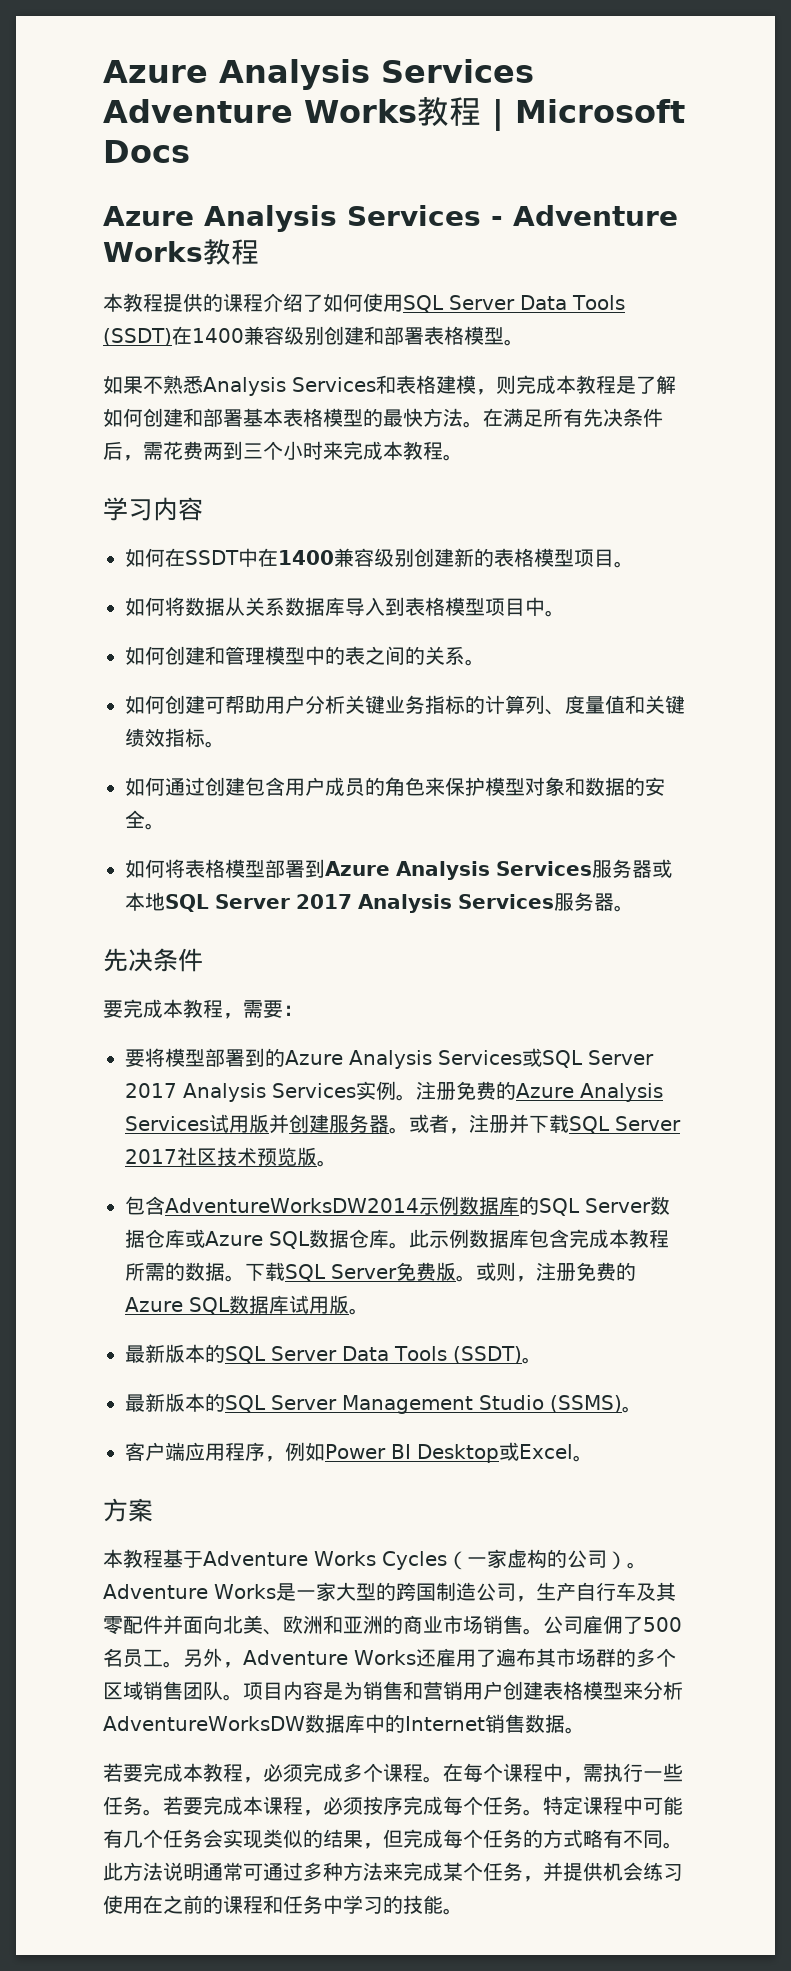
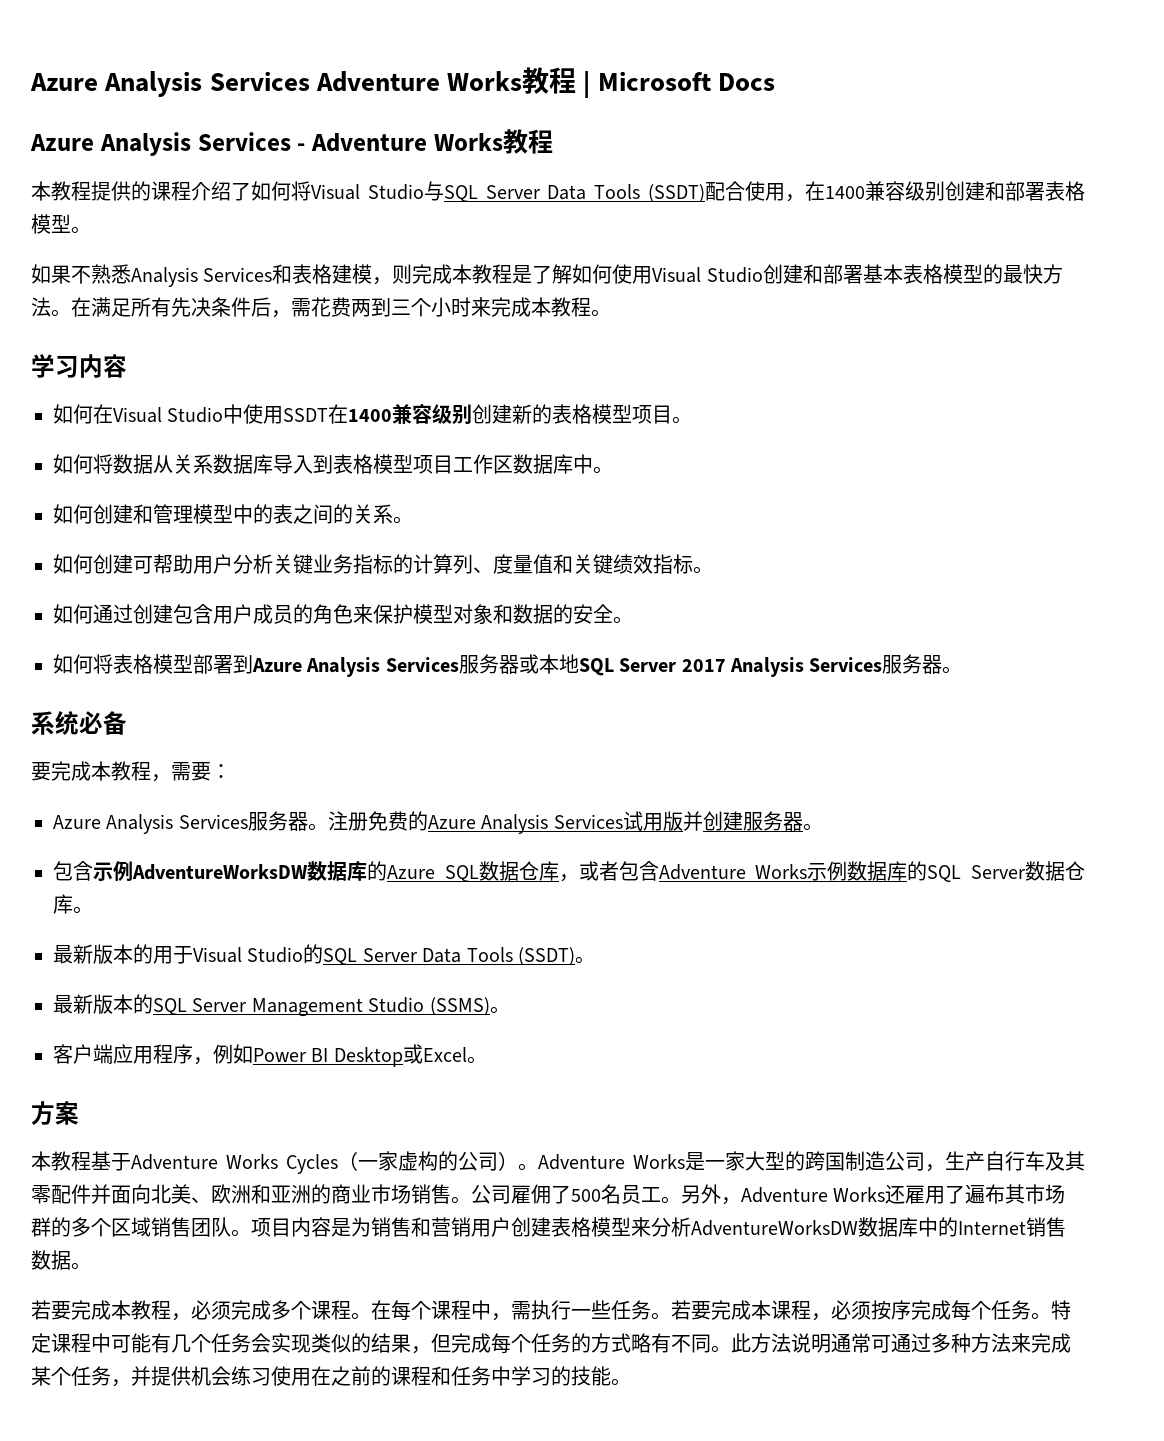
- 本教程提供的课程介绍了如何使用SQL Server Data Tools (SSDT)在1400兼容级别创建和部署表格模型。
+ 本教程提供的课程介绍了如何将Visual Studio与SQL Server Data Tools (SSDT)配合使用，在1400兼容级别创建和部署表格模型。
- 如果不熟悉Analysis Services和表格建模，则完成本教程是了解如何创建和部署基本表格模型的最快方法。
+ 如果不熟悉Analysis Services和表格建模，则完成本教程是了解如何使用Visual Studio创建和部署基本表格模型的最快方法。
- 如何在SSDT中在1400兼容级别创建新的表格模型项目。
+ 如何在Visual Studio中使用SSDT在1400兼容级别创建新的表格模型项目。
- 如何将数据从关系数据库导入到表格模型项目中。
+ 如何将数据从关系数据库导入到表格模型项目工作区数据库中。
  如何将表格模型部署到Azure Analysis Services服务器或本地SQL Server 2017 Analysis Services服务器。
- 先决条件
+ 系统必备
- 要将模型部署到的Azure Analysis Services或SQL Server 2017 Analysis Services实例。
+ Azure Analysis Services服务器。
- 注册免费的Azure Analysis Services试用版并创建服务器。或者，注册并下载SQL Server 2017社区技术预览版。
- 包含AdventureWorksDW2014示例数据库的SQL Server数据仓库或Azure SQL数据仓库。此示例数据库包含完成本教程所需的数据。下载SQL Server免费版。或则，注册免费的Azure SQL数据库试用版。
- 最新版本的SQL Server Data Tools (SSDT)。
+ 注册免费的Azure Analysis Services试用版并创建服务器。
+ 包含示例AdventureWorksDW数据库的Azure SQL数据仓库，或者包含Adventure Works示例数据库的SQL Server数据仓库。
+ 最新版本的用于Visual Studio的SQL Server Data Tools (SSDT)。

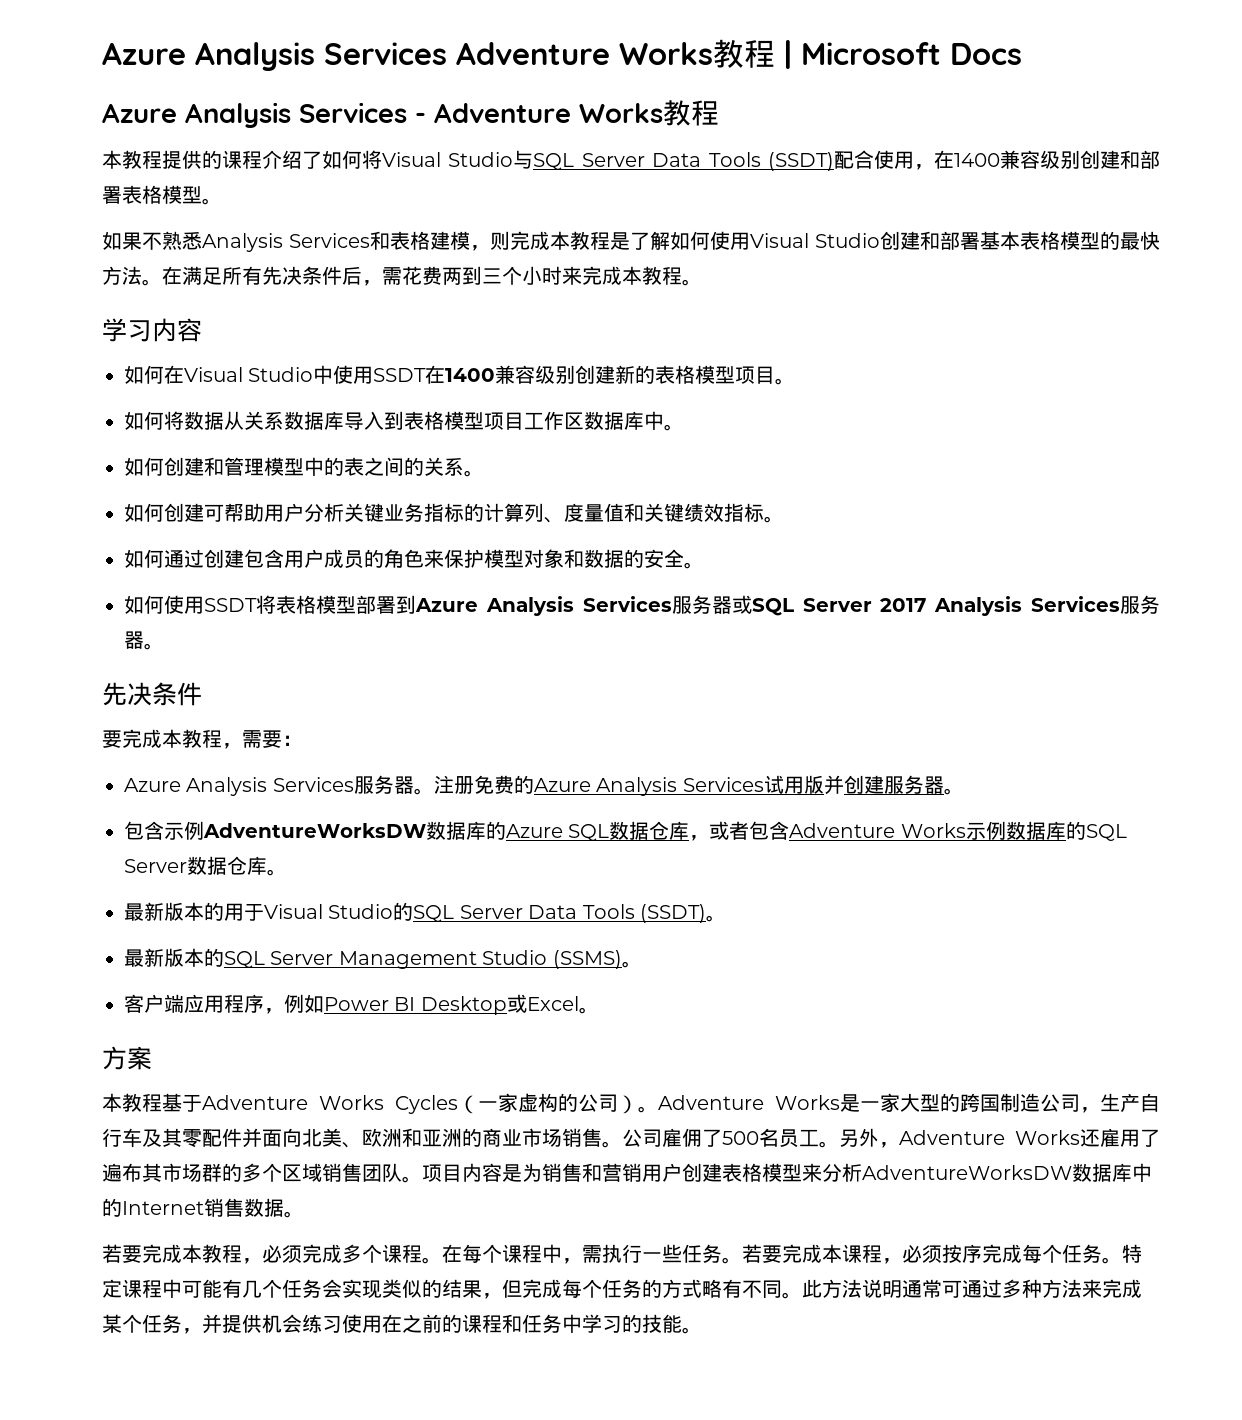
- 如何将表格模型部署到Azure Analysis Services服务器或本地SQL Server 2017 Analysis Services服务器。
- 系统必备
+ 如何使用SSDT将表格模型部署到Azure Analysis Services服务器或SQL Server 2017 Analysis Services服务器。
+ 先决条件

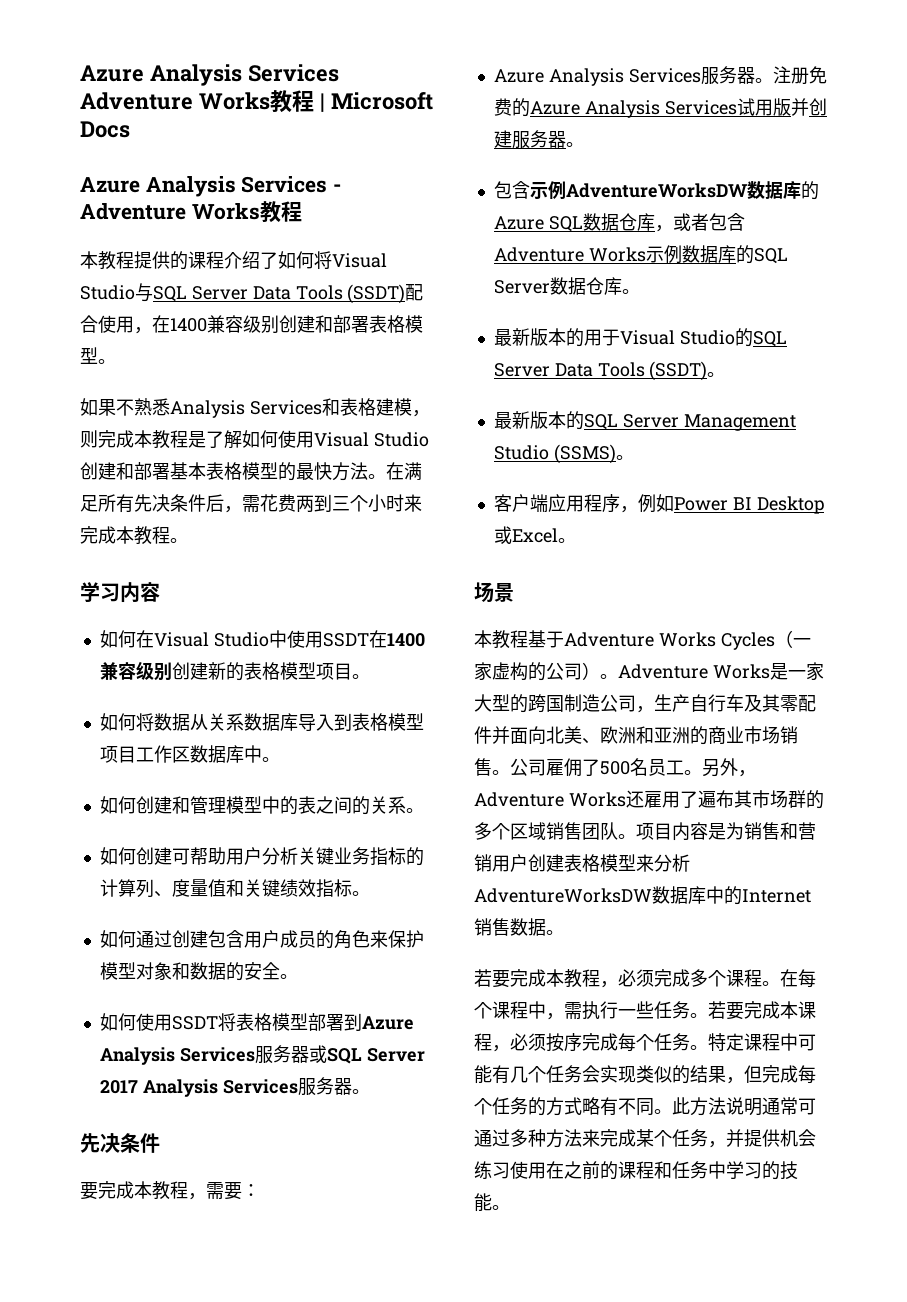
- 方案
+ 场景

